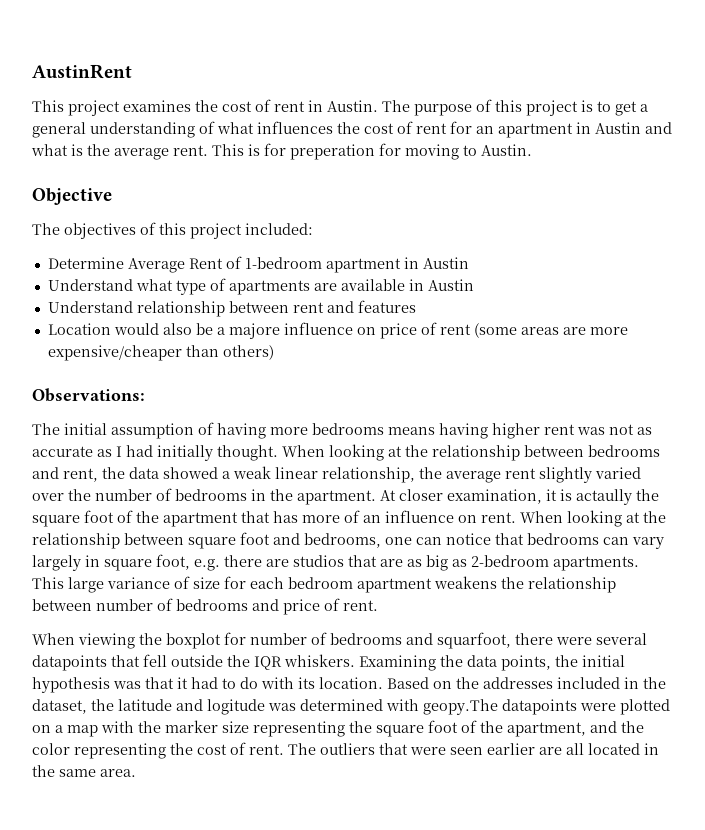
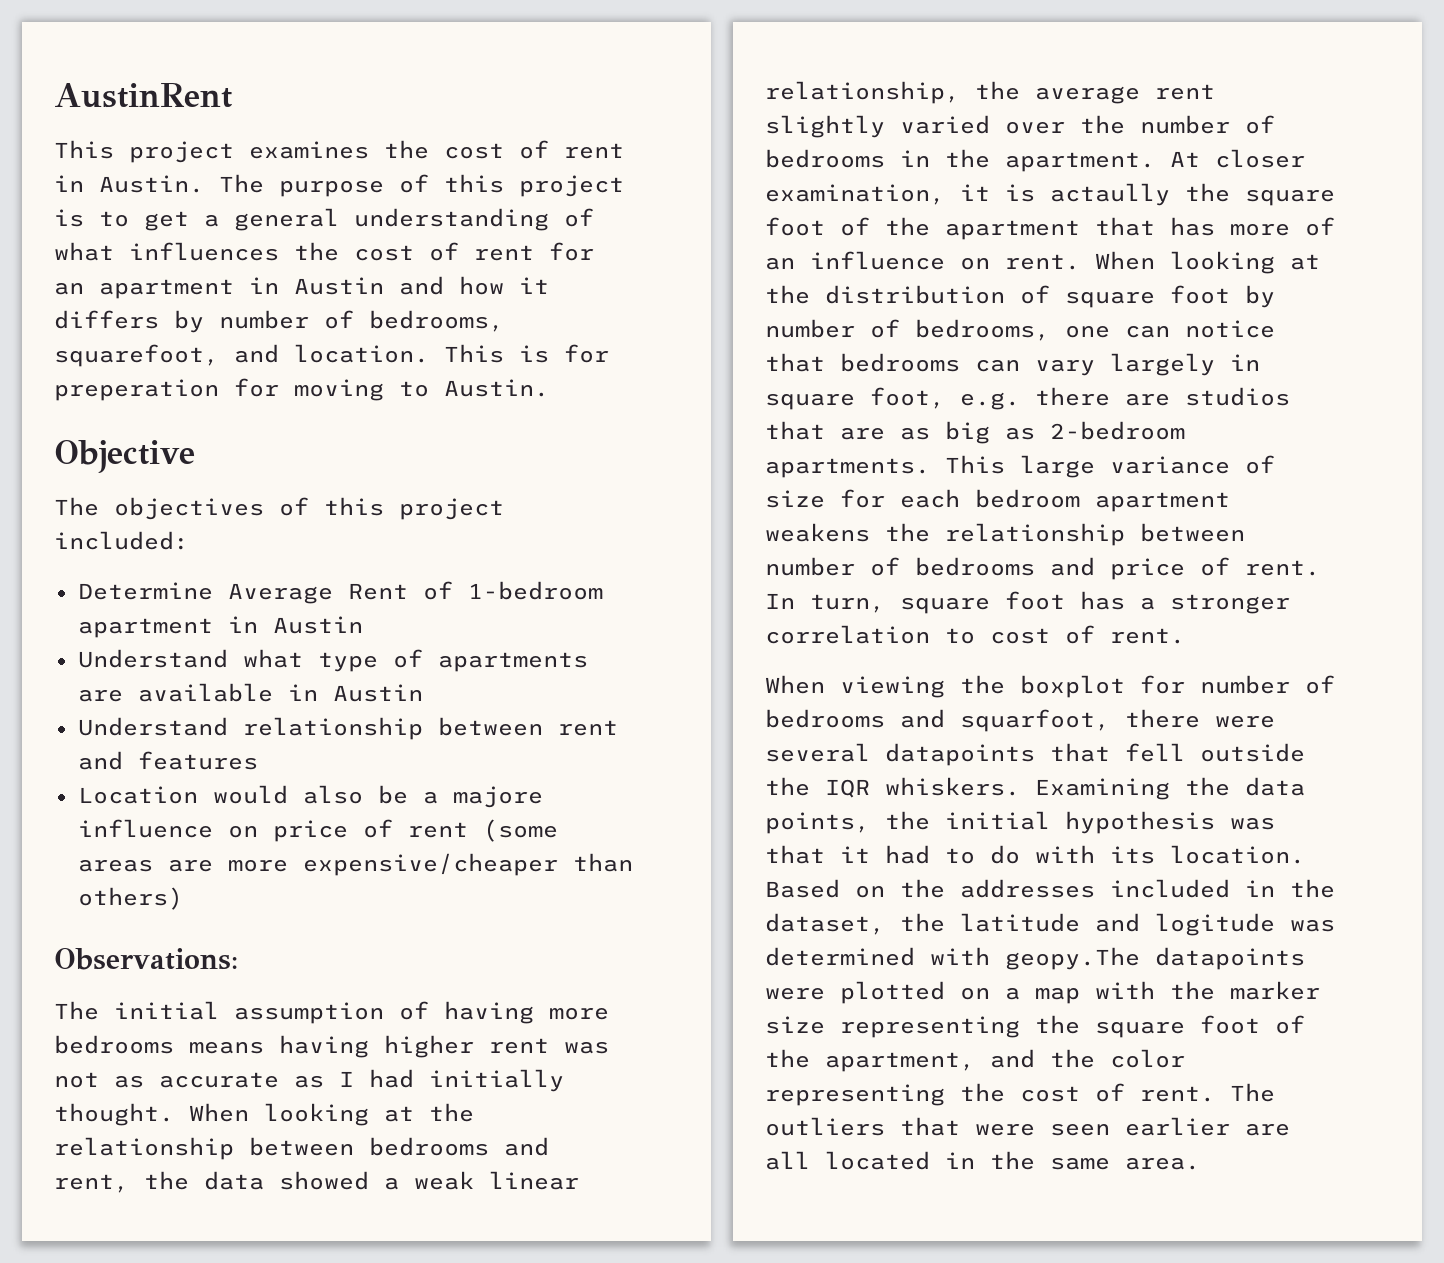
- The purpose of this project is to get a general understanding of what influences the cost of rent for an apartment in Austin and what is the average rent.
+ The purpose of this project is to get a general understanding of what influences the cost of rent for an apartment in Austin and how it differs by number of bedrooms, squarefoot, and location.
- When looking at the relationship between square foot and bedrooms, one can notice that bedrooms can vary largely in square foot, e.g. there are studios that are as big as 2-bedroom apartments.
+ When looking at the distribution of square foot by number of bedrooms, one can notice that bedrooms can vary largely in square foot, e.g. there are studios that are as big as 2-bedroom apartments.
+ In turn, square foot has a stronger correlation to cost of rent.

